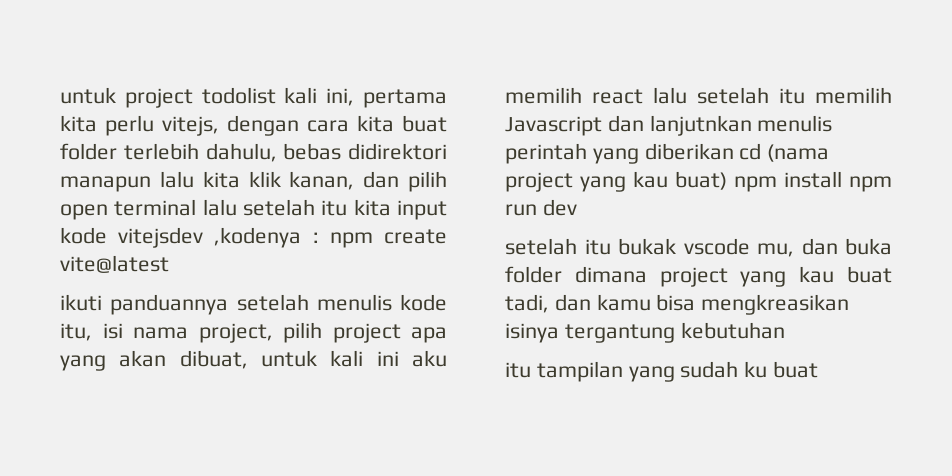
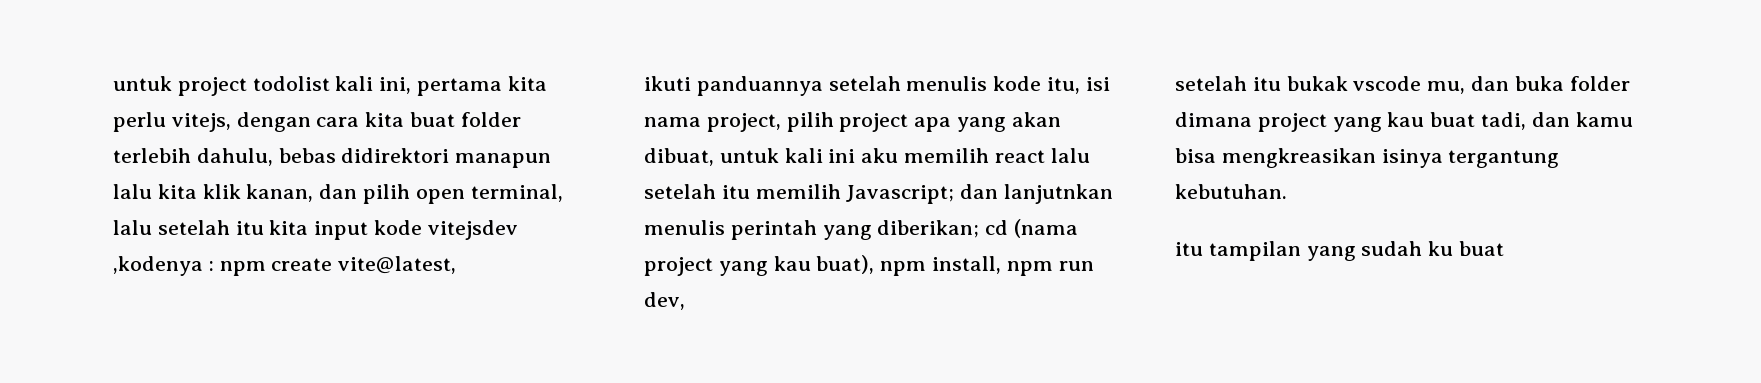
- untuk project todolist kali ini, pertama kita perlu vitejs, dengan cara kita buat folder terlebih dahulu, bebas didirektori manapun lalu kita klik kanan, dan pilih open terminal lalu setelah itu kita input kode vitejsdev ,kodenya : npm create vite@latest
+ untuk project todolist kali ini, pertama kita perlu vitejs, dengan cara kita buat folder terlebih dahulu, bebas didirektori manapun lalu kita klik kanan, dan pilih open terminal, lalu setelah itu kita input kode vitejsdev ,kodenya : npm create vite@latest,
- ikuti panduannya setelah menulis kode itu, isi nama project, pilih project apa yang akan dibuat, untuk kali ini aku memilih react lalu setelah itu memilih Javascript dan lanjutnkan menulis perintah yang diberikan cd (nama project yang kau buat) npm install npm run dev
+ ikuti panduannya setelah menulis kode itu, isi nama project, pilih project apa yang akan dibuat, untuk kali ini aku memilih react lalu setelah itu memilih Javascript; dan lanjutnkan menulis perintah yang diberikan; cd (nama project yang kau buat), npm install, npm run dev,
- setelah itu bukak vscode mu, dan buka folder dimana project yang kau buat tadi, dan kamu bisa mengkreasikan isinya tergantung kebutuhan
+ setelah itu bukak vscode mu, dan buka folder dimana project yang kau buat tadi, dan kamu bisa mengkreasikan isinya tergantung kebutuhan.

